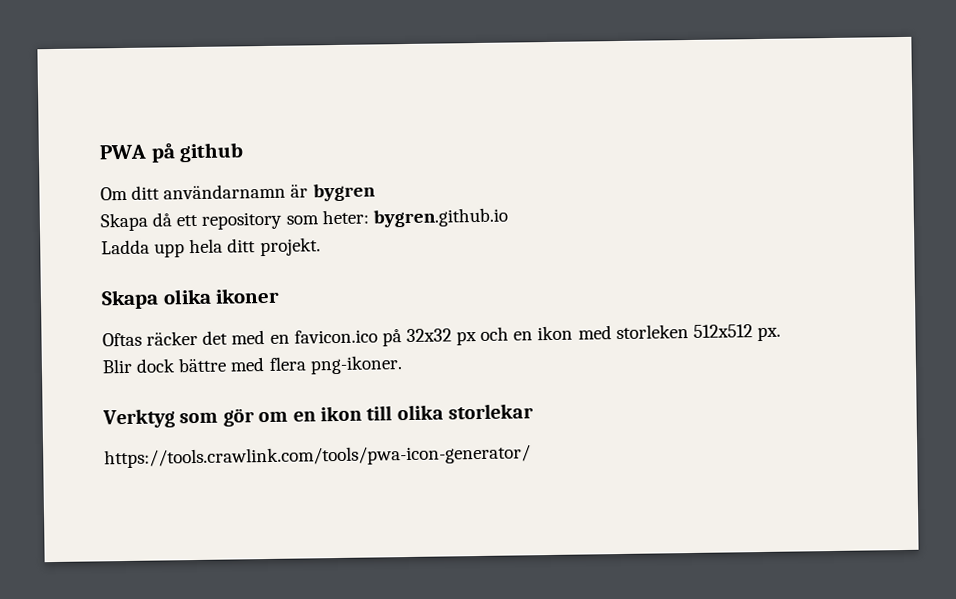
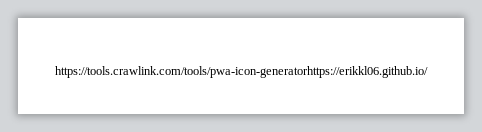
- PWA på github
- Om ditt användarnamn är bygren
- Skapa då ett repository som heter: bygren.github.io
- Ladda upp hela ditt projekt.
- Skapa olika ikoner
- Oftas räcker det med en favicon.ico på 32x32 px och en ikon med storleken 512x512 px.
- Blir dock bättre med flera png-ikoner.
- Verktyg som gör om en ikon till olika storlekar
- https://tools.crawlink.com/tools/pwa-icon-generator/
+ https://tools.crawlink.com/tools/pwa-icon-generatorhttps://erikkl06.github.io/

